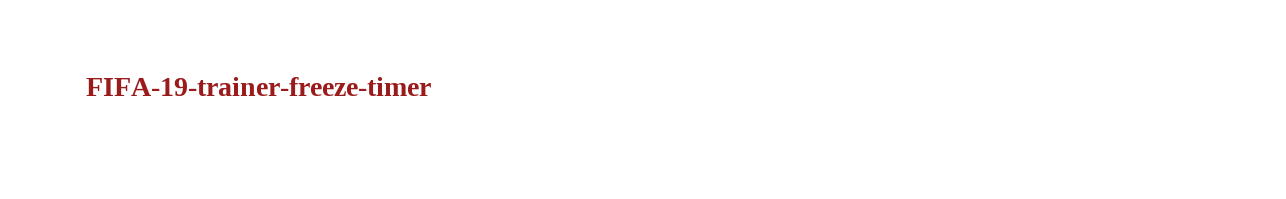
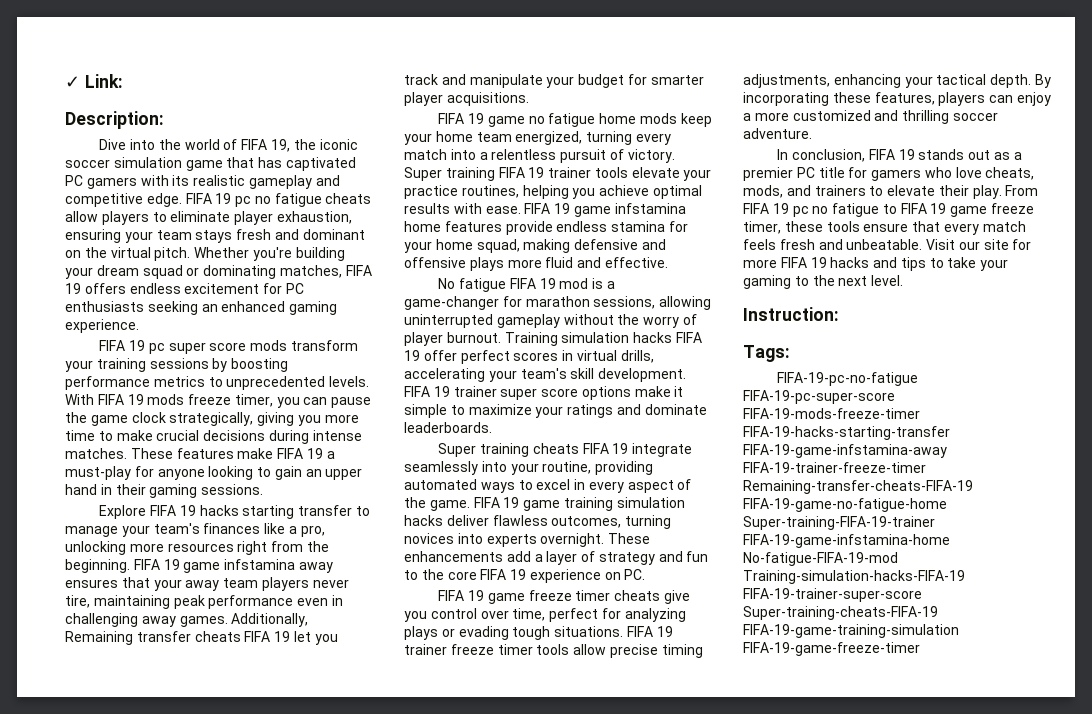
- FIFA-19-trainer-freeze-timer
+ ✓ Link:
+ Description:
+ Dive into the world of FIFA 19, the iconic soccer simulation game that has captivated PC gamers with its realistic gameplay and competitive edge. FIFA 19 pc no fatigue cheats allow players to eliminate player exhaustion, ensuring your team stays fresh and dominant on the virtual pitch. Whether you're building your dream squad or dominating matches, FIFA 19 offers endless excitement for PC enthusiasts seeking an enhanced gaming experience.
+ FIFA 19 pc super score mods transform your training sessions by boosting performance metrics to unprecedented levels. With FIFA 19 mods freeze timer, you can pause the game clock strategically, giving you more time to make crucial decisions during intense matches. These features make FIFA 19 a must-play for anyone looking to gain an upper hand in their gaming sessions.
+ Explore FIFA 19 hacks starting transfer to manage your team's finances like a pro, unlocking more resources right from the beginning. FIFA 19 game infstamina away ensures that your away team players never tire, maintaining peak performance even in challenging away games. Additionally, Remaining transfer cheats FIFA 19 let you track and manipulate your budget for smarter player acquisitions.
+ FIFA 19 game no fatigue home mods keep your home team energized, turning every match into a relentless pursuit of victory. Super training FIFA 19 trainer tools elevate your practice routines, helping you achieve optimal results with ease. FIFA 19 game infstamina home features provide endless stamina for your home squad, making defensive and offensive plays more fluid and effective.
+ No fatigue FIFA 19 mod is a game-changer for marathon sessions, allowing uninterrupted gameplay without the worry of player burnout. Training simulation hacks FIFA 19 offer perfect scores in virtual drills, accelerating your team's skill development. FIFA 19 trainer super score options make it simple to maximize your ratings and dominate leaderboards.
+ Super training cheats FIFA 19 integrate seamlessly into your routine, providing automated ways to excel in every aspect of the game. FIFA 19 game training simulation hacks deliver flawless outcomes, turning novices into experts overnight. These enhancements add a layer of strategy and fun to the core FIFA 19 experience on PC.
+ FIFA 19 game freeze timer cheats give you control over time, perfect for analyzing plays or evading tough situations. FIFA 19 trainer freeze timer tools allow precise timing adjustments, enhancing your tactical depth. By incorporating these features, players can enjoy a more customized and thrilling soccer adventure.
+ In conclusion, FIFA 19 stands out as a premier PC title for gamers who love cheats, mods, and trainers to elevate their play. From FIFA 19 pc no fatigue to FIFA 19 game freeze timer, these tools ensure that every match feels fresh and unbeatable. Visit our site for more FIFA 19 hacks and tips to take your gaming to the next level.
+ Instruction:
+ Tags:
+ FIFA-19-pc-no-fatigue FIFA-19-pc-super-score FIFA-19-mods-freeze-timer FIFA-19-hacks-starting-transfer FIFA-19-game-infstamina-away FIFA-19-trainer-freeze-timer Remaining-transfer-cheats-FIFA-19 FIFA-19-game-no-fatigue-home Super-training-FIFA-19-trainer FIFA-19-game-infstamina-home No-fatigue-FIFA-19-mod Training-simulation-hacks-FIFA-19 FIFA-19-trainer-super-score Super-training-cheats-FIFA-19 FIFA-19-game-training-simulation FIFA-19-game-freeze-timer

